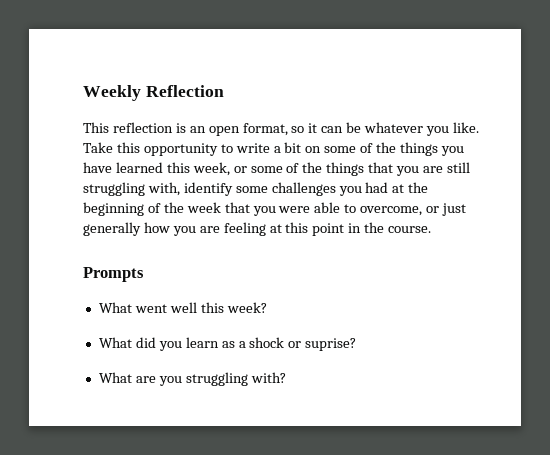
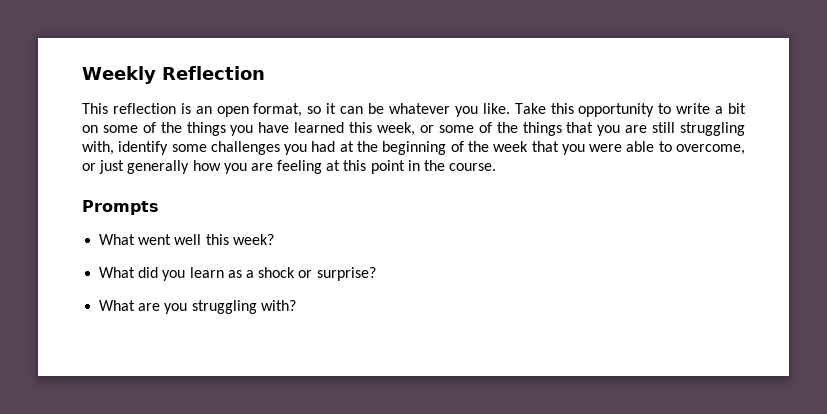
- What did you learn as a shock or suprise?
+ What did you learn as a shock or surprise?

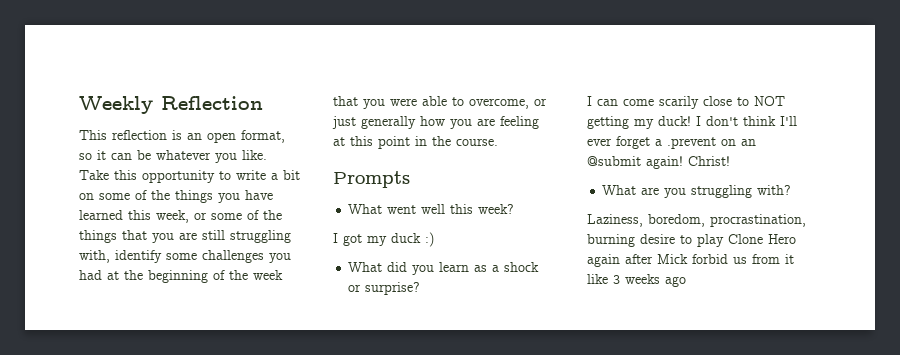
+ I got my duck :)
+ I can come scarily close to NOT getting my duck! I don't think I'll ever forget a .prevent on an @submit again! Christ!
+ Laziness, boredom, procrastination, burning desire to play Clone Hero again after Mick forbid us from it like 3 weeks ago

